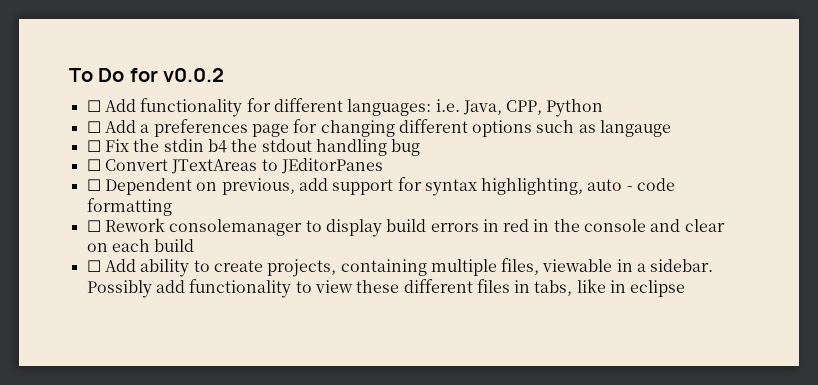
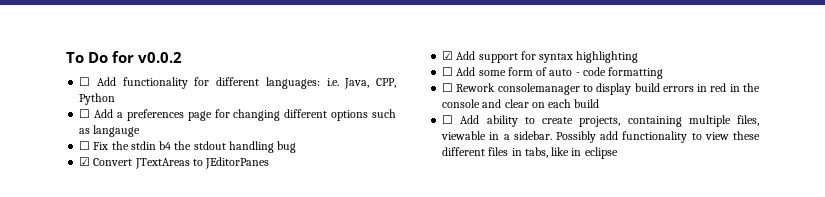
- ☐ Convert JTextAreas to JEditorPanes
+ ☑ Convert JTextAreas to JEditorPanes
- ☐ Dependent on previous, add support for syntax highlighting, auto - code formatting
+ ☑ Add support for syntax highlighting
+ ☐ Add some form of auto - code formatting

